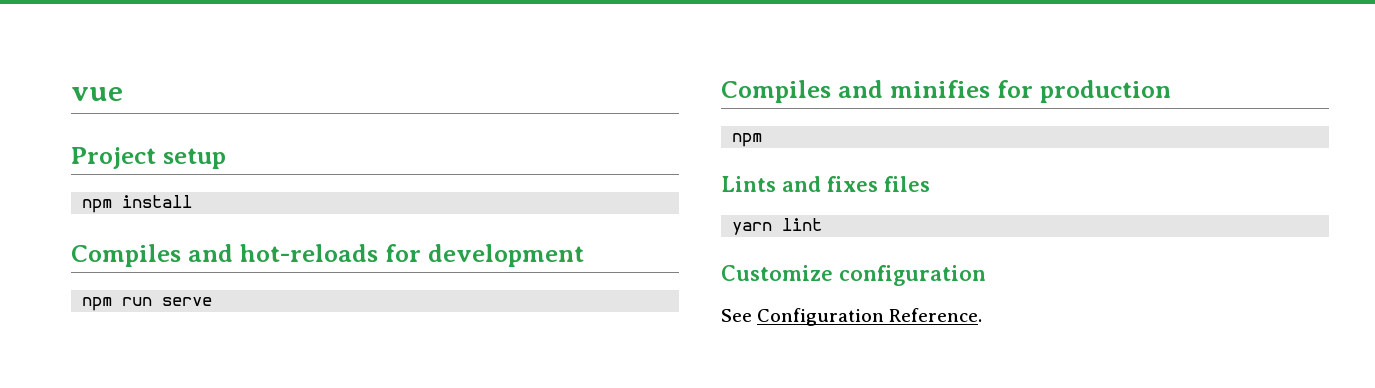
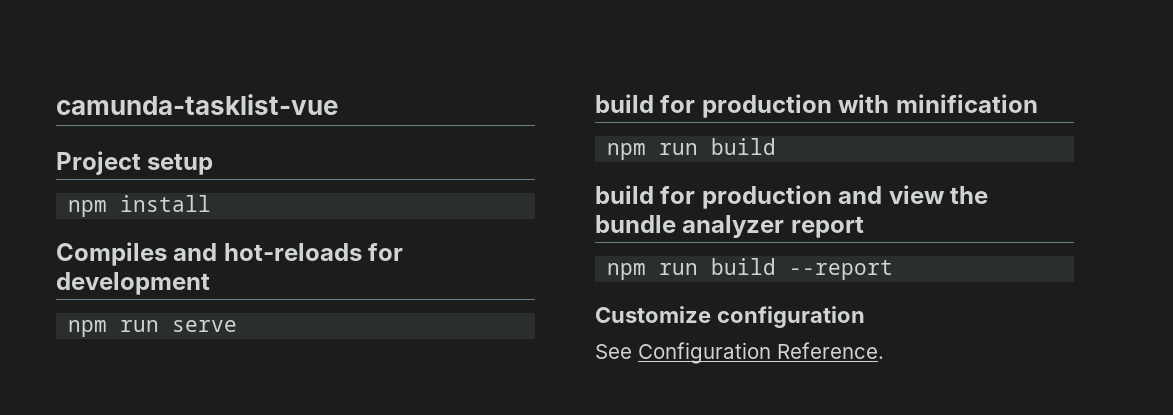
- vue
+ camunda-tasklist-vue
- Compiles and minifies for production
- npm
- Lints and fixes files
- yarn lint
+ build for production with minification
+ npm run build
+ build for production and view the bundle analyzer report
+ npm run build --report

